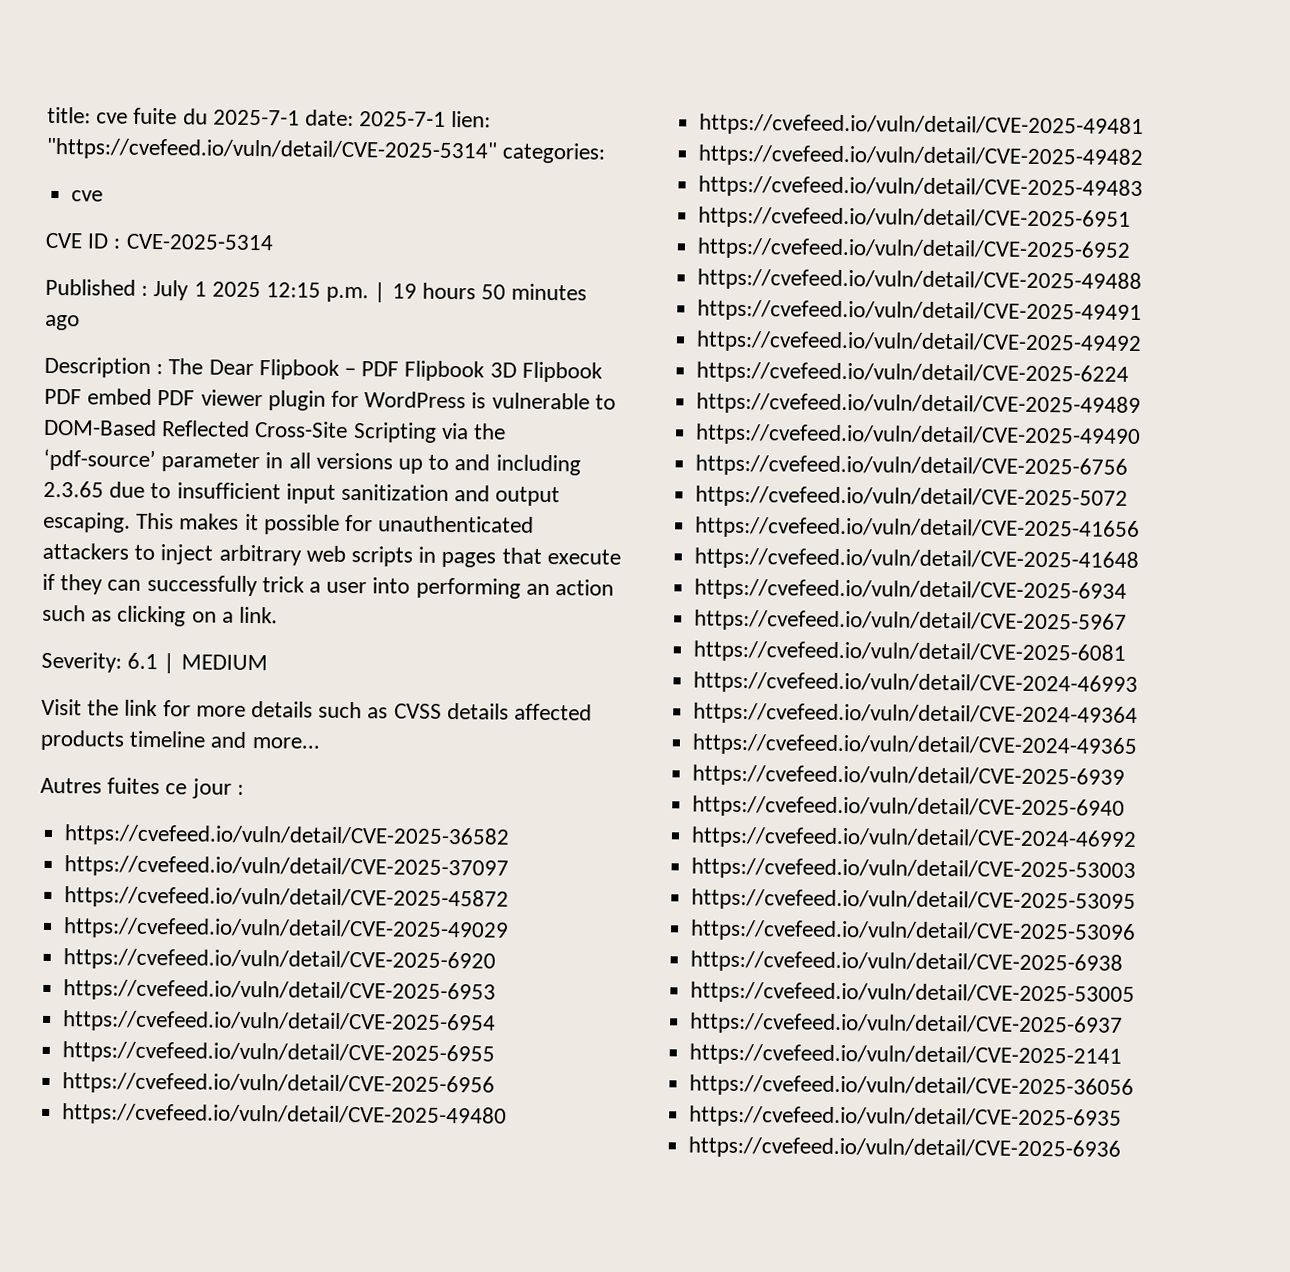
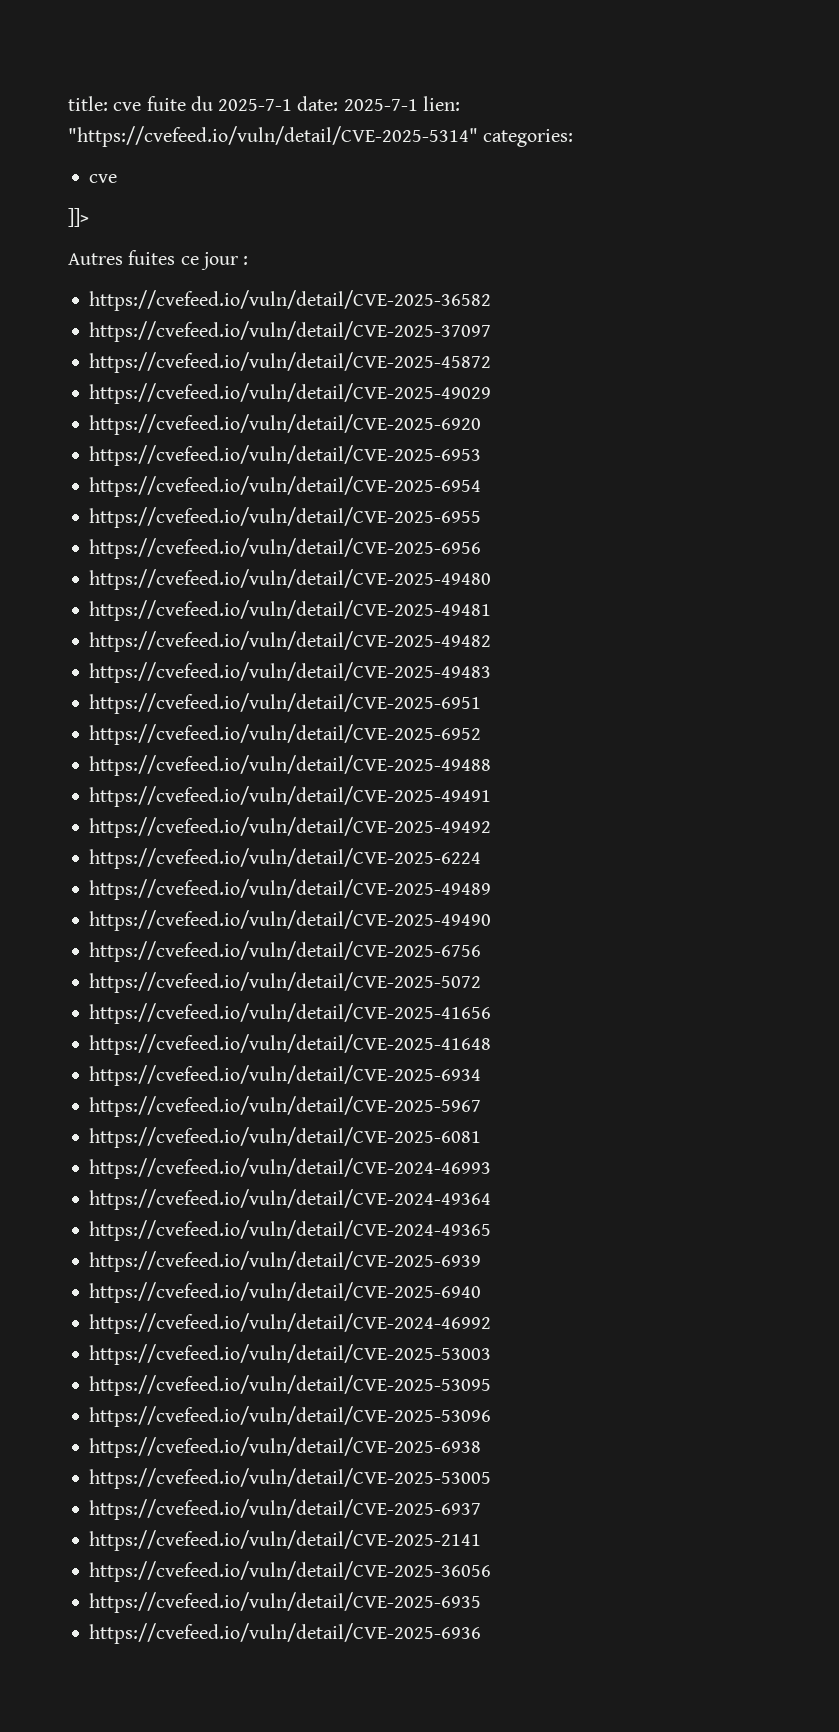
- CVE ID : CVE-2025-5314
- Published : July 1 2025 12:15 p.m. | 19 hours 50 minutes ago
- Description : The Dear Flipbook – PDF Flipbook 3D Flipbook PDF embed PDF viewer plugin for WordPress is vulnerable to DOM-Based Reflected Cross-Site Scripting via the ‘pdf-source’ parameter in all versions up to and including 2.3.65 due to insufficient input sanitization and output escaping. This makes it possible for unauthenticated attackers to inject arbitrary web scripts in pages that execute if they can successfully trick a user into performing an action such as clicking on a link.
- Severity: 6.1 | MEDIUM
- Visit the link for more details such as CVSS details affected products timeline and more...
+ ]]>

